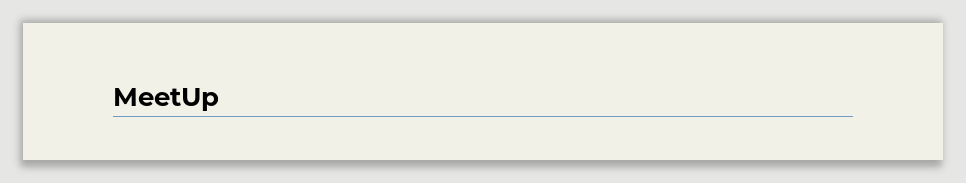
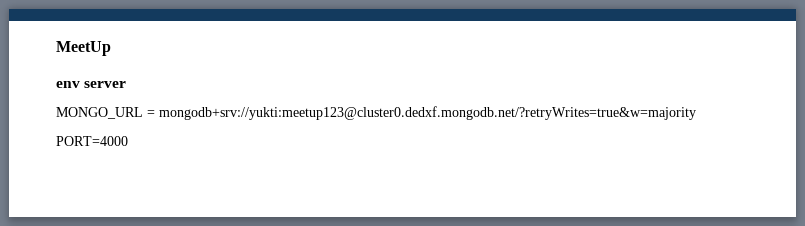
+ env server
+ MONGO_URL = mongodb+srv://yukti:meetup123@cluster0.dedxf.mongodb.net/?retryWrites=true&w=majority
+ PORT=4000

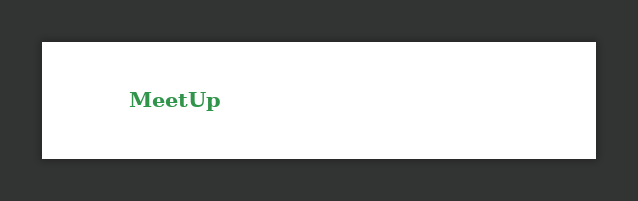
- env server
- MONGO_URL = mongodb+srv://yukti:meetup123@cluster0.dedxf.mongodb.net/?retryWrites=true&w=majority
- PORT=4000

